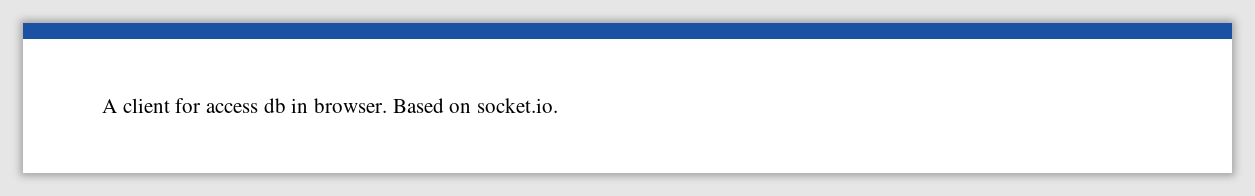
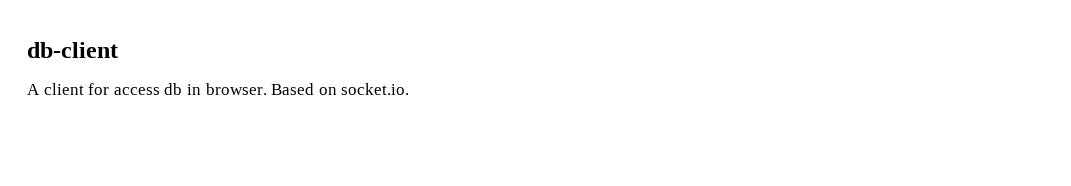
+ db-client

